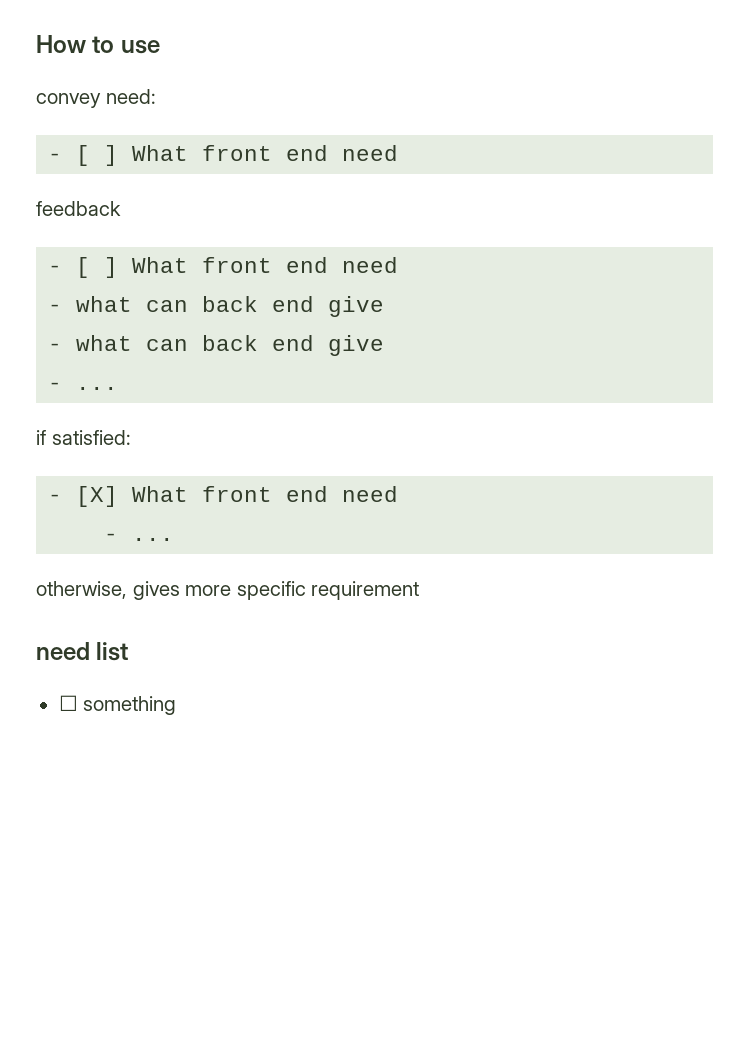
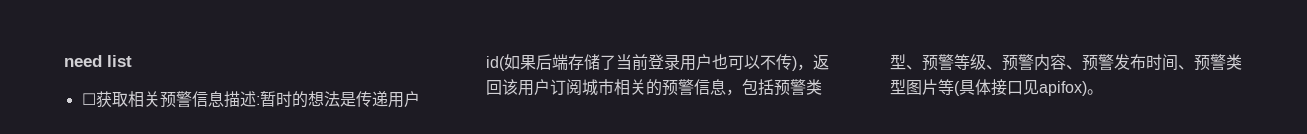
- How to use
- convey need:
- - [ ] What front end need
- feedback
- - [ ] What front end need
- - what can back end give
- - what can back end give
- - ...
- if satisfied:
- - [X] What front end need
- - ...
- otherwise, gives more specific requirement
  need list
- ☐ something
+ ☐获取相关预警信息描述:暂时的想法是传递用户id(如果后端存储了当前登录用户也可以不传)，返回该用户订阅城市相关的预警信息，包括预警类型、预警等级、预警内容、预警发布时间、预警类型图片等(具体接口见apifox)。

